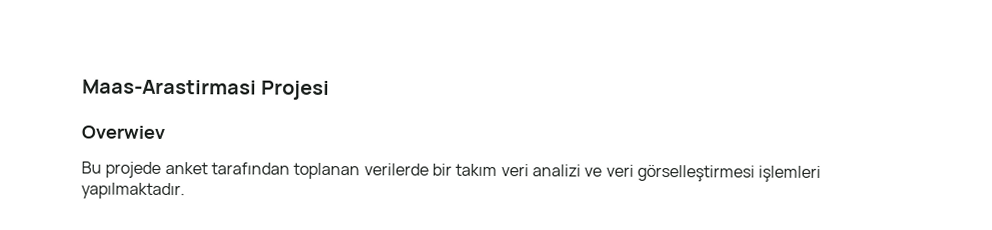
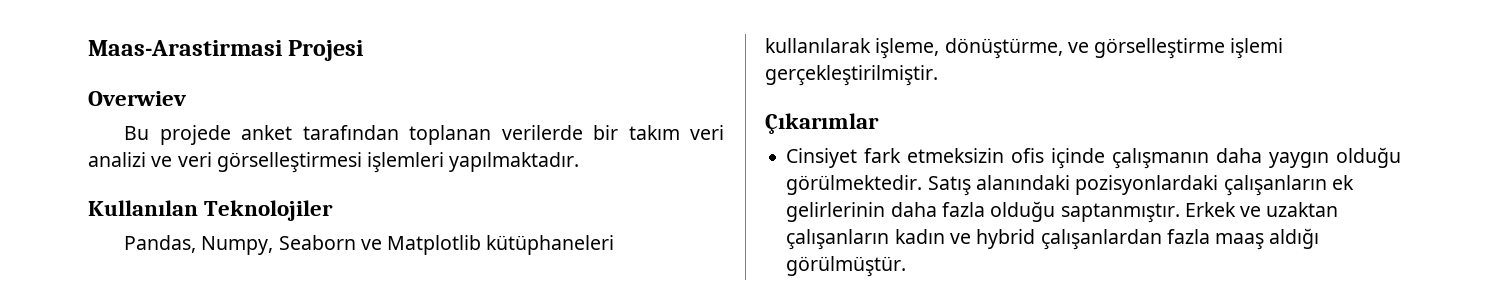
+ Kullanılan Teknolojiler
+ Pandas, Numpy, Seaborn ve Matplotlib kütüphaneleri kullanılarak işleme, dönüştürme, ve görselleştirme işlemi gerçekleştirilmiştir.
+ Çıkarımlar
+ Cinsiyet fark etmeksizin ofis içinde çalışmanın daha yaygın olduğu görülmektedir. Satış alanındaki pozisyonlardaki çalışanların ek gelirlerinin daha fazla olduğu saptanmıştır. Erkek ve uzaktan çalışanların kadın ve hybrid çalışanlardan fazla maaş aldığı görülmüştür.

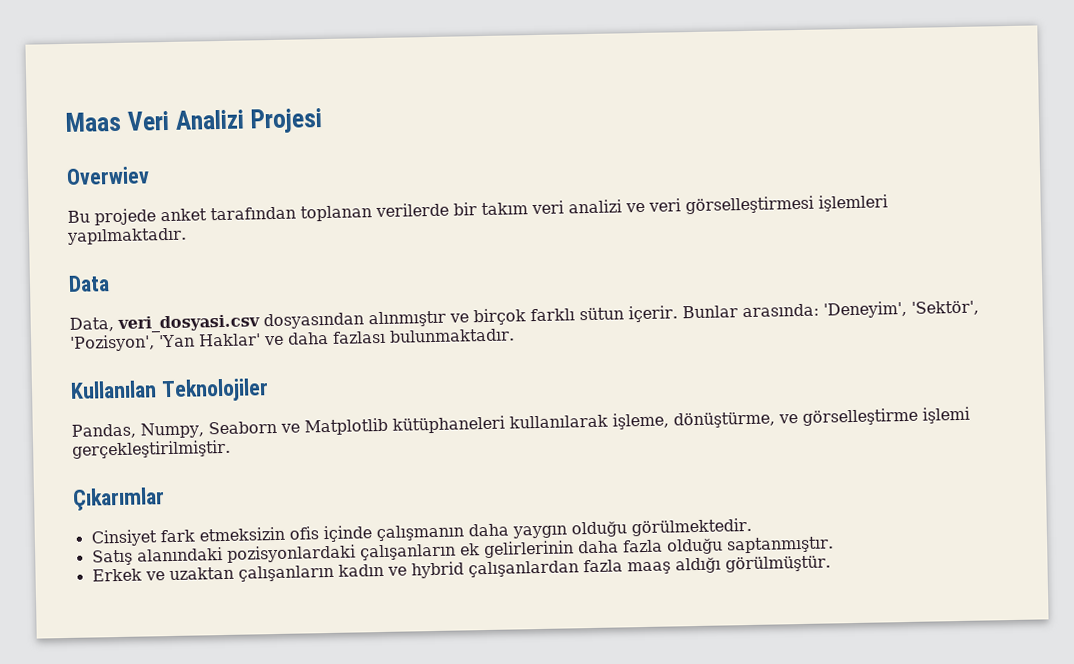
- Maas-Arastirmasi Projesi
+ Maas Veri Analizi Projesi
+ Data
+ Data, veri_dosyasi.csv dosyasından alınmıştır ve birçok farklı sütun içerir. Bunlar arasında: 'Deneyim', 'Sektör', 'Pozisyon', 'Yan Haklar' ve daha fazlası bulunmaktadır.
- Cinsiyet fark etmeksizin ofis içinde çalışmanın daha yaygın olduğu görülmektedir. Satış alanındaki pozisyonlardaki çalışanların ek gelirlerinin daha fazla olduğu saptanmıştır. Erkek ve uzaktan çalışanların kadın ve hybrid çalışanlardan fazla maaş aldığı görülmüştür.
+ Cinsiyet fark etmeksizin ofis içinde çalışmanın daha yaygın olduğu görülmektedir.
+ Satış alanındaki pozisyonlardaki çalışanların ek gelirlerinin daha fazla olduğu saptanmıştır.
+ Erkek ve uzaktan çalışanların kadın ve hybrid çalışanlardan fazla maaş aldığı görülmüştür.

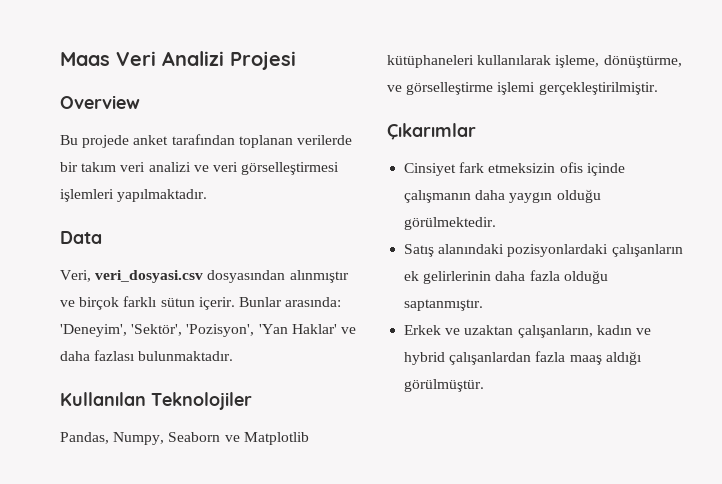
- Overwiev
+ Overview
- Data, veri_dosyasi.csv dosyasından alınmıştır ve birçok farklı sütun içerir.
+ Veri, veri_dosyasi.csv dosyasından alınmıştır ve birçok farklı sütun içerir.
- Erkek ve uzaktan çalışanların kadın ve hybrid çalışanlardan fazla maaş aldığı görülmüştür.
+ Erkek ve uzaktan çalışanların, kadın ve hybrid çalışanlardan fazla maaş aldığı görülmüştür.

